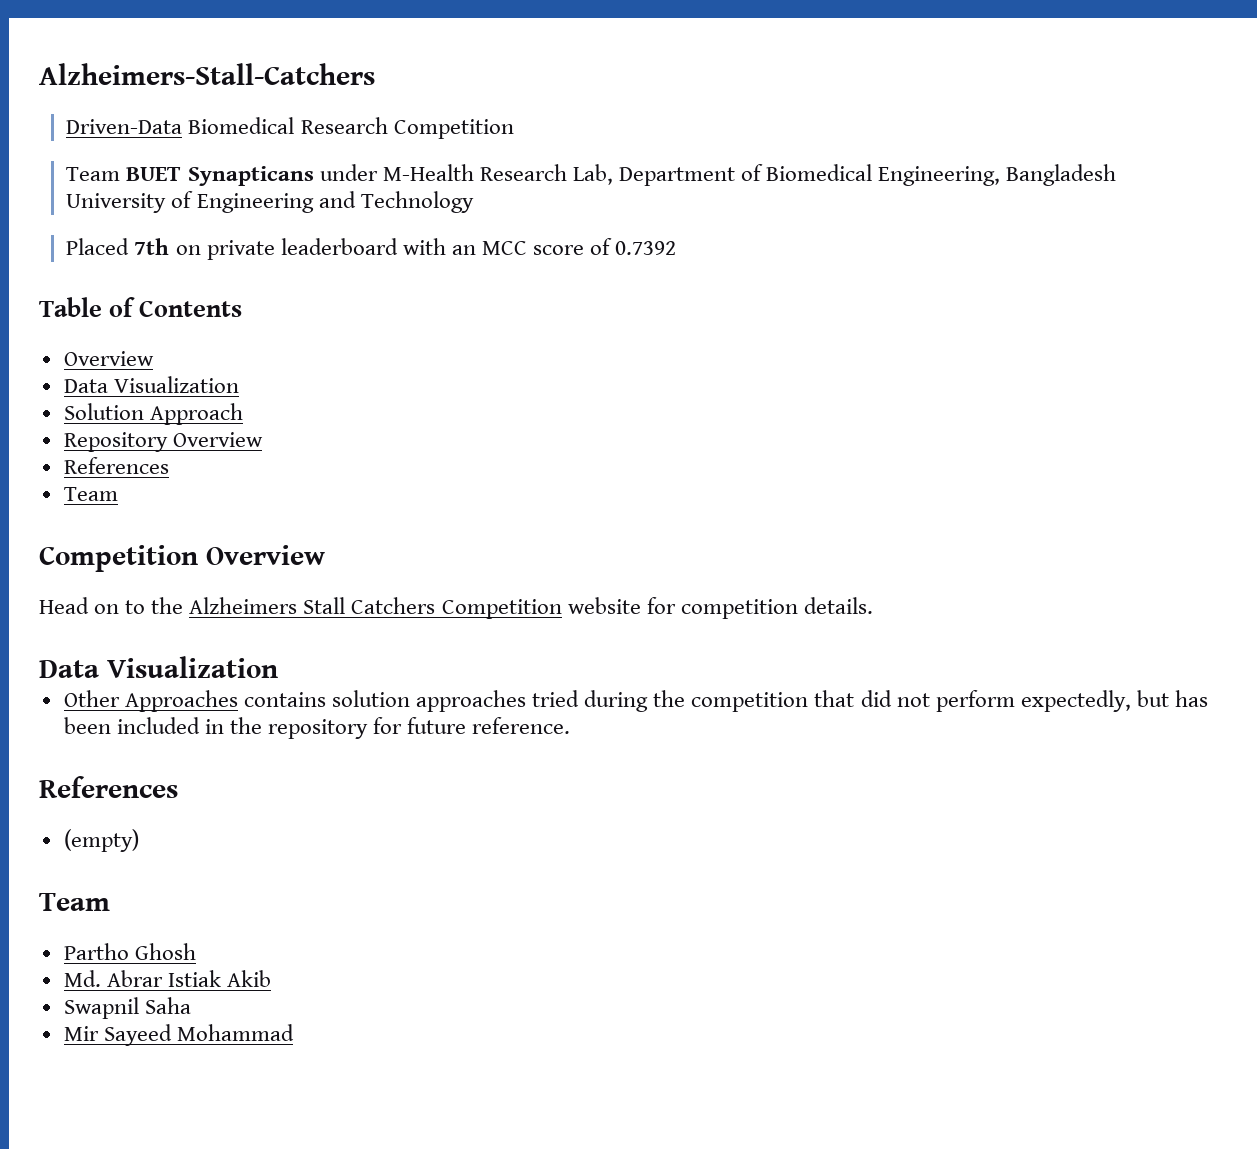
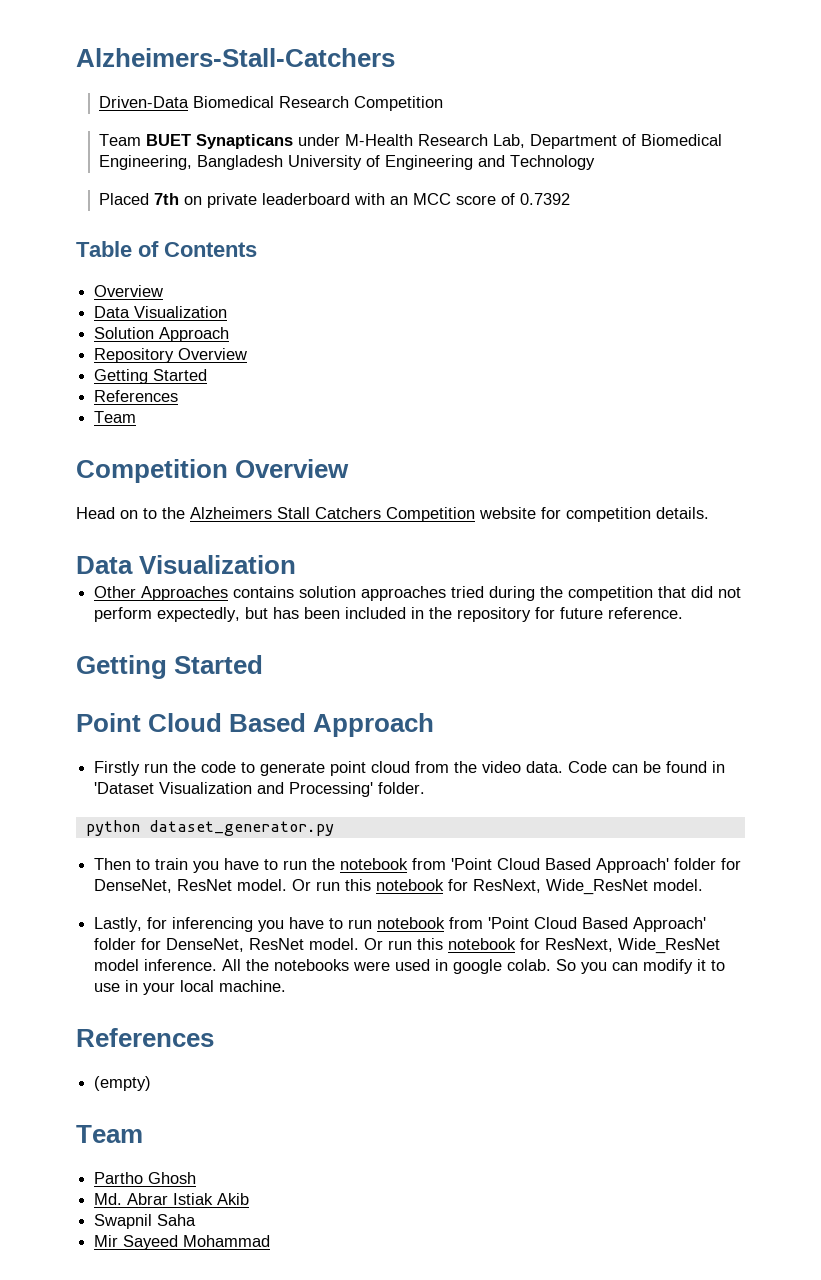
  Repository Overview
+ Getting Started
  Other Approaches contains solution approaches tried during the competition that did not perform expectedly, but has been included in the repository for future reference.
+ Getting Started
+ Point Cloud Based Approach
+ Firstly run the code to generate point cloud from the video data. Code can be found in 'Dataset Visualization and Processing' folder.
+ python dataset_generator.py
+ Then to train you have to run the notebook from 'Point Cloud Based Approach' folder for DenseNet, ResNet model. Or run this notebook for ResNext, Wide_ResNet model.
+ Lastly, for inferencing you have to run notebook from 'Point Cloud Based Approach' folder for DenseNet, ResNet model. Or run this notebook for ResNext, Wide_ResNet model inference. All the notebooks were used in google colab. So you can modify it to use in your local machine.

